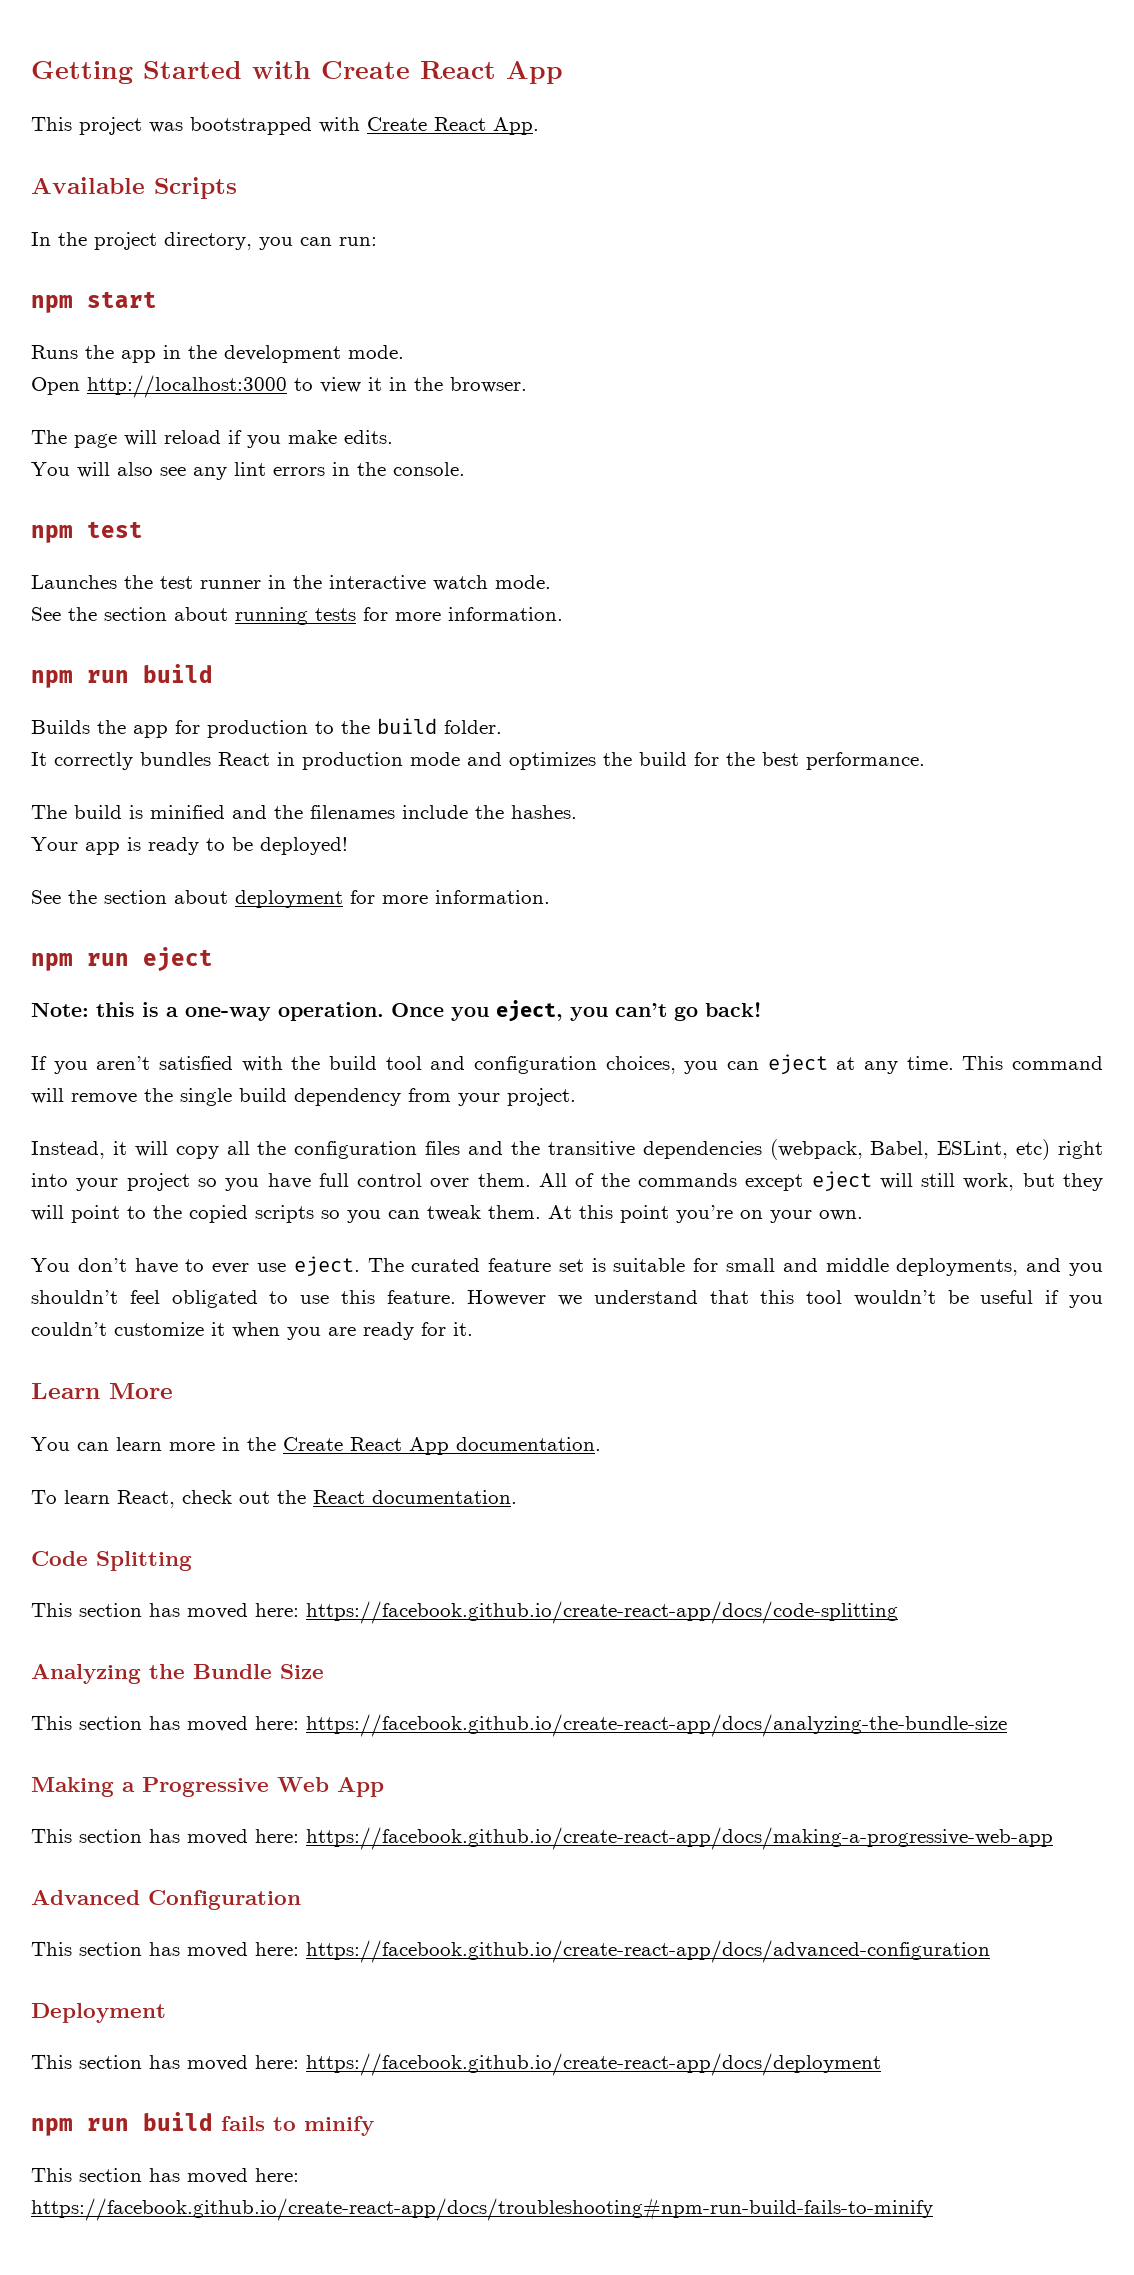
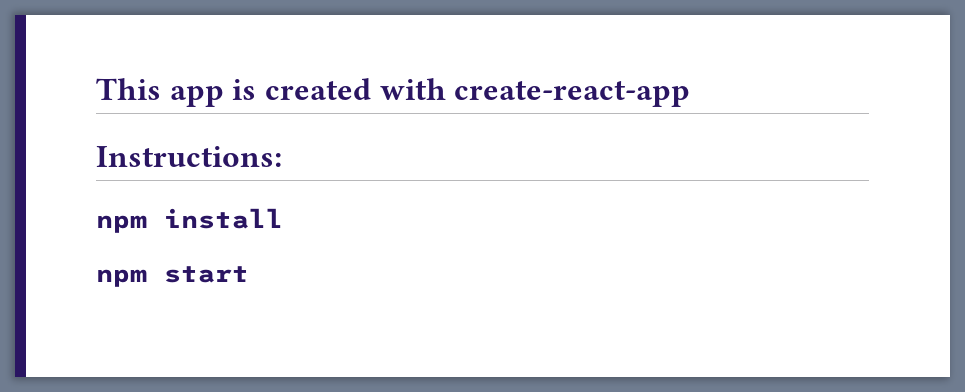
- Getting Started with Create React App
- This project was bootstrapped with Create React App.
- Available Scripts
- In the project directory, you can run:
+ This app is created with create-react-app
+ Instructions:
+ npm install
  npm start
- Runs the app in the development mode.
- Open http://localhost:3000 to view it in the browser.
- The page will reload if you make edits.
- You will also see any lint errors in the console.
- npm test
- Launches the test runner in the interactive watch mode.
- See the section about running tests for more information.
- npm run build
- Builds the app for production to the build folder.
- It correctly bundles React in production mode and optimizes the build for the best performance.
- The build is minified and the filenames include the hashes.
- Your app is ready to be deployed!
- See the section about deployment for more information.
- npm run eject
- Note: this is a one-way operation. Once you eject, you can’t go back!
- If you aren’t satisfied with the build tool and configuration choices, you can eject at any time. This command will remove the single build dependency from your project.
- Instead, it will copy all the configuration files and the transitive dependencies (webpack, Babel, ESLint, etc) right into your project so you have full control over them. All of the commands except eject will still work, but they will point to the copied scripts so you can tweak them. At this point you’re on your own.
- You don’t have to ever use eject. The curated feature set is suitable for small and middle deployments, and you shouldn’t feel obligated to use this feature. However we understand that this tool wouldn’t be useful if you couldn’t customize it when you are ready for it.
- Learn More
- You can learn more in the Create React App documentation.
- To learn React, check out the React documentation.
- Code Splitting
- This section has moved here: https://facebook.github.io/create-react-app/docs/code-splitting
- Analyzing the Bundle Size
- This section has moved here: https://facebook.github.io/create-react-app/docs/analyzing-the-bundle-size
- Making a Progressive Web App
- This section has moved here: https://facebook.github.io/create-react-app/docs/making-a-progressive-web-app
- Advanced Configuration
- This section has moved here: https://facebook.github.io/create-react-app/docs/advanced-configuration
- Deployment
- This section has moved here: https://facebook.github.io/create-react-app/docs/deployment
- npm run build fails to minify
- This section has moved here: https://facebook.github.io/create-react-app/docs/troubleshooting#npm-run-build-fails-to-minify

